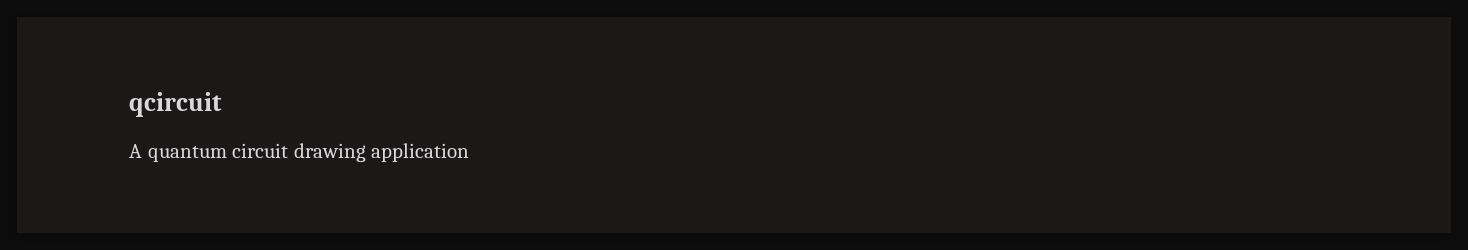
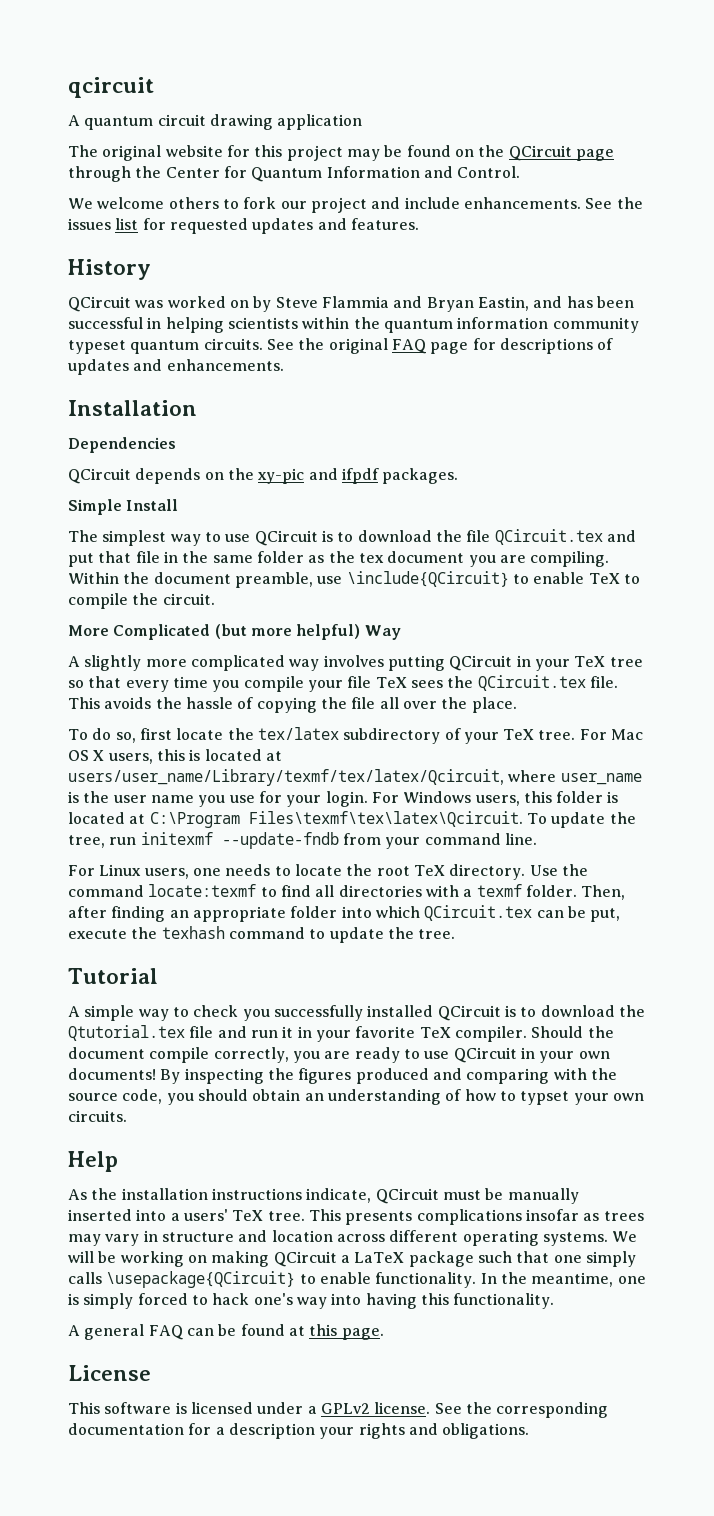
+ The original website for this project may be found on the QCircuit page through the Center for Quantum Information and Control.
+ We welcome others to fork our project and include enhancements. See the issues list for requested updates and features.
+ History
+ QCircuit was worked on by Steve Flammia and Bryan Eastin, and has been successful in helping scientists within the quantum information community typeset quantum circuits. See the original FAQ page for descriptions of updates and enhancements.
+ Installation
+ Dependencies
+ QCircuit depends on the xy-pic and ifpdf packages.
+ Simple Install
+ The simplest way to use QCircuit is to download the file QCircuit.tex and put that file in the same folder as the tex document you are compiling. Within the document preamble, use \include{QCircuit} to enable TeX to compile the circuit.
+ More Complicated (but more helpful) Way
+ A slightly more complicated way involves putting QCircuit in your TeX tree so that every time you compile your file TeX sees the QCircuit.tex file. This avoids the hassle of copying the file all over the place.
+ To do so, first locate the tex/latex subdirectory of your TeX tree. For Mac OS X users, this is located at users/user_name/Library/texmf/tex/latex/Qcircuit, where user_name is the user name you use for your login. For Windows users, this folder is located at C:\Program Files\texmf\tex\latex\Qcircuit. To update the tree, run initexmf --update-fndb from your command line.
+ For Linux users, one needs to locate the root TeX directory. Use the command locate:texmf to find all directories with a texmf folder. Then, after finding an appropriate folder into which QCircuit.tex can be put, execute the texhash command to update the tree.
+ Tutorial
+ A simple way to check you successfully installed QCircuit is to download the Qtutorial.tex file and run it in your favorite TeX compiler. Should the document compile correctly, you are ready to use QCircuit in your own documents! By inspecting the figures produced and comparing with the source code, you should obtain an understanding of how to typset your own circuits.
+ Help
+ As the installation instructions indicate, QCircuit must be manually inserted into a users' TeX tree. This presents complications insofar as trees may vary in structure and location across different operating systems. We will be working on making QCircuit a LaTeX package such that one simply calls \usepackage{QCircuit} to enable functionality. In the meantime, one is simply forced to hack one's way into having this functionality.
+ A general FAQ can be found at this page.
+ License
+ This software is licensed under a GPLv2 license. See the corresponding documentation for a description your rights and obligations.

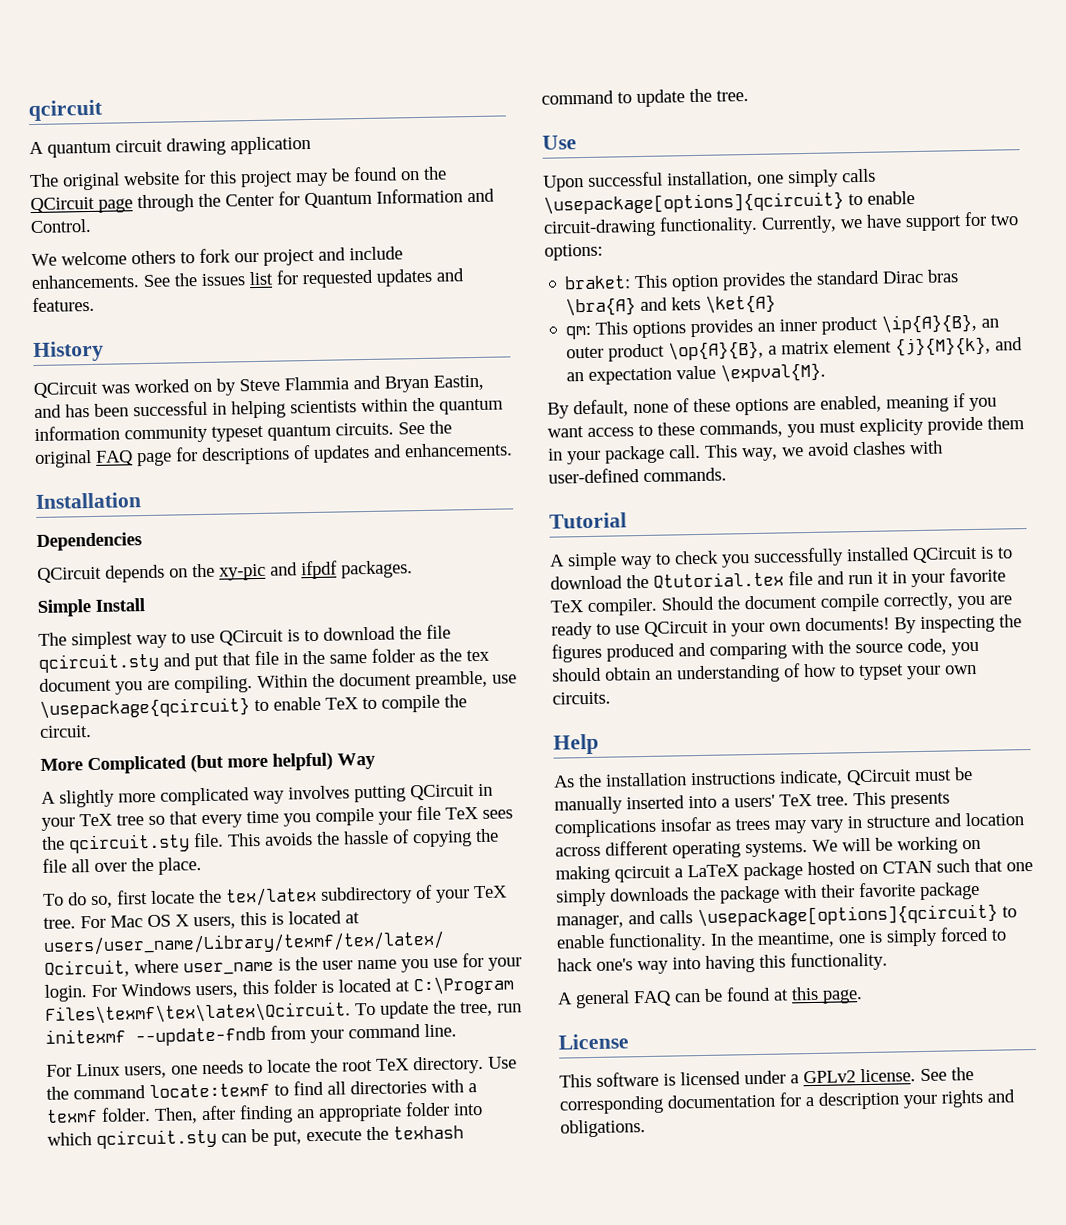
- The simplest way to use QCircuit is to download the file QCircuit.tex and put that file in the same folder as the tex document you are compiling.
+ The simplest way to use QCircuit is to download the file qcircuit.sty and put that file in the same folder as the tex document you are compiling.
- Within the document preamble, use \include{QCircuit} to enable TeX to compile the circuit.
+ Within the document preamble, use \usepackage{qcircuit} to enable TeX to compile the circuit.
- A slightly more complicated way involves putting QCircuit in your TeX tree so that every time you compile your file TeX sees the QCircuit.tex file.
+ A slightly more complicated way involves putting QCircuit in your TeX tree so that every time you compile your file TeX sees the qcircuit.sty file.
- Then, after finding an appropriate folder into which QCircuit.tex can be put, execute the texhash command to update the tree.
+ Then, after finding an appropriate folder into which qcircuit.sty can be put, execute the texhash command to update the tree.
+ Use
+ Upon successful installation, one simply calls \usepackage[options]{qcircuit} to enable circuit-drawing functionality. Currently, we have support for two options:
+ braket: This option provides the standard Dirac bras \bra{A} and kets \ket{A}
+ qm: This options provides an inner product \ip{A}{B}, an outer product \op{A}{B}, a matrix element {j}{M}{k}, and an expectation value \expval{M}.
+ By default, none of these options are enabled, meaning if you want access to these commands, you must explicity provide them in your package call. This way, we avoid clashes with user-defined commands.
- We will be working on making QCircuit a LaTeX package such that one simply calls \usepackage{QCircuit} to enable functionality.
+ We will be working on making qcircuit a LaTeX package hosted on CTAN such that one simply downloads the package with their favorite package manager, and calls \usepackage[options]{qcircuit} to enable functionality.

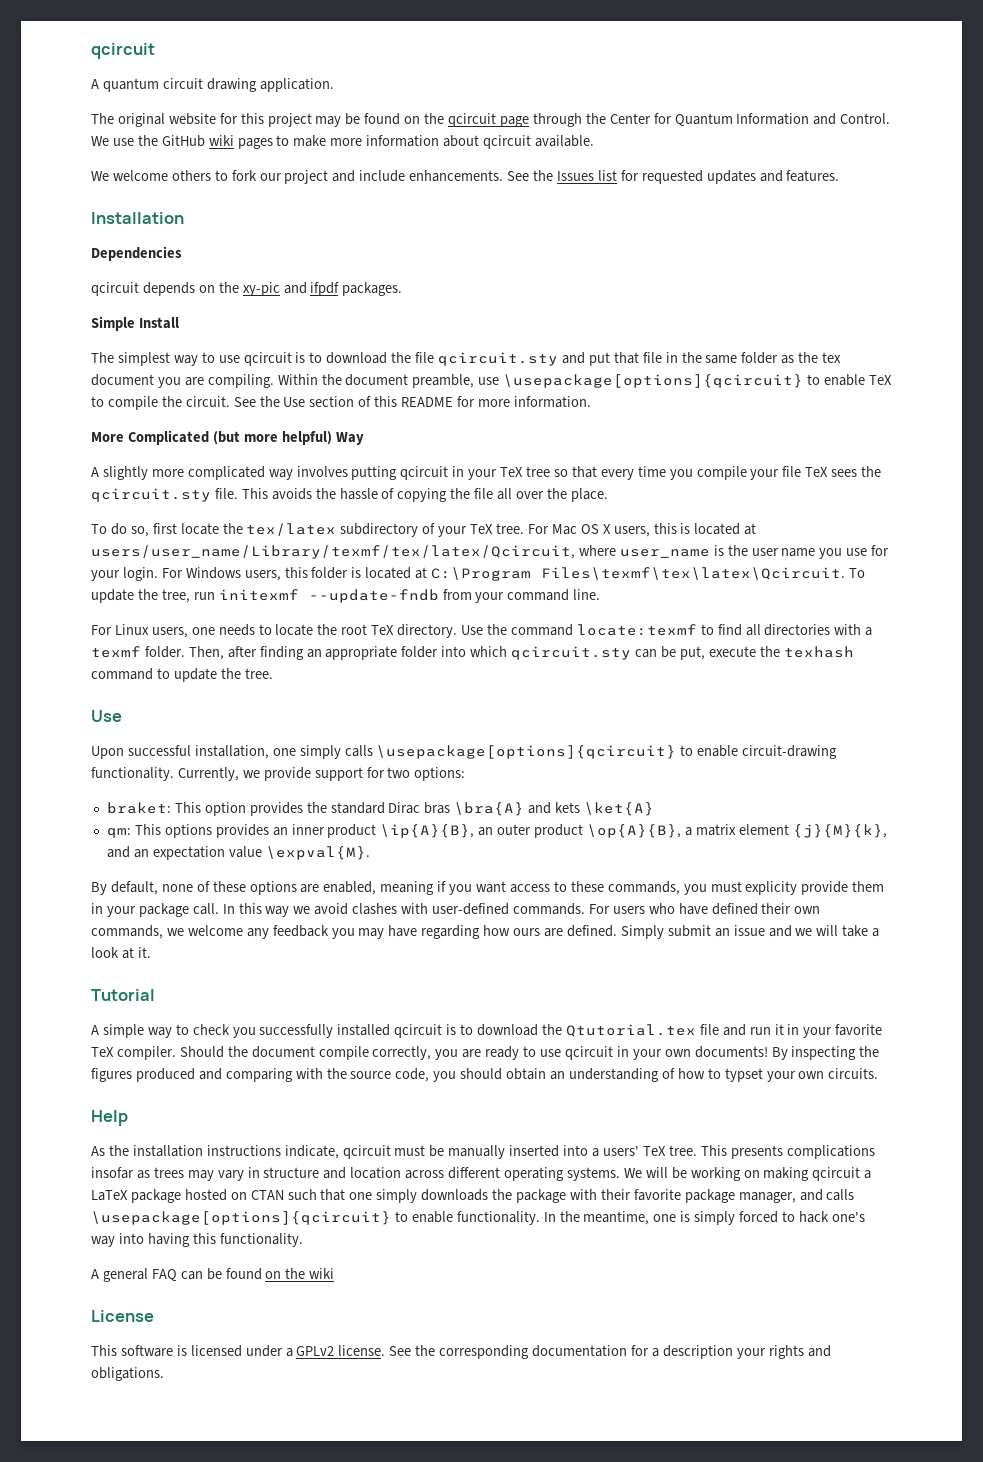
- A quantum circuit drawing application
+ A quantum circuit drawing application.
- The original website for this project may be found on the QCircuit page through the Center for Quantum Information and Control.
+ The original website for this project may be found on the qcircuit page through the Center for Quantum Information and Control. We use the GitHub wiki pages to make more information about qcircuit available.
- See the issues list for requested updates and features.
+ See the Issues list for requested updates and features.
- History
- QCircuit was worked on by Steve Flammia and Bryan Eastin, and has been successful in helping scientists within the quantum information community typeset quantum circuits. See the original FAQ page for descriptions of updates and enhancements.
- QCircuit depends on the xy-pic and ifpdf packages.
+ qcircuit depends on the xy-pic and ifpdf packages.
- The simplest way to use QCircuit is to download the file qcircuit.sty and put that file in the same folder as the tex document you are compiling.
+ The simplest way to use qcircuit is to download the file qcircuit.sty and put that file in the same folder as the tex document you are compiling.
- Within the document preamble, use \usepackage{qcircuit} to enable TeX to compile the circuit.
+ Within the document preamble, use \usepackage[options]{qcircuit} to enable TeX to compile the circuit. See the Use section of this README for more information.
- A slightly more complicated way involves putting QCircuit in your TeX tree so that every time you compile your file TeX sees the qcircuit.sty file.
+ A slightly more complicated way involves putting qcircuit in your TeX tree so that every time you compile your file TeX sees the qcircuit.sty file.
- Currently, we have support for two options:
+ Currently, we provide support for two options:
- This way, we avoid clashes with user-defined commands.
+ In this way we avoid clashes with user-defined commands. For users who have defined their own commands, we welcome any feedback you may have regarding how ours are defined. Simply submit an issue and we will take a look at it.
- A simple way to check you successfully installed QCircuit is to download the Qtutorial.tex file and run it in your favorite TeX compiler.
+ A simple way to check you successfully installed qcircuit is to download the Qtutorial.tex file and run it in your favorite TeX compiler.
- Should the document compile correctly, you are ready to use QCircuit in your own documents!
+ Should the document compile correctly, you are ready to use qcircuit in your own documents!
- As the installation instructions indicate, QCircuit must be manually inserted into a users' TeX tree.
+ As the installation instructions indicate, qcircuit must be manually inserted into a users' TeX tree.
- A general FAQ can be found at this page.
+ A general FAQ can be found on the wiki

